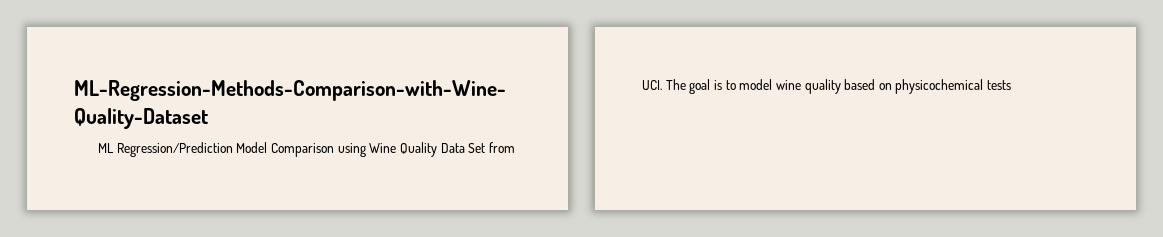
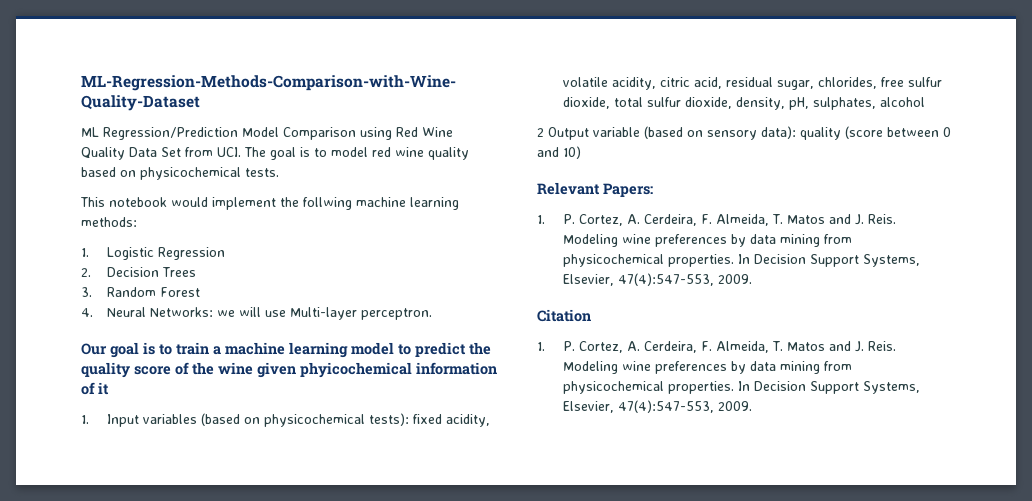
- ML Regression/Prediction Model Comparison using Wine Quality Data Set from UCI. The goal is to model wine quality based on physicochemical tests
+ ML Regression/Prediction Model Comparison using Red Wine Quality Data Set from UCI. The goal is to model red wine quality based on physicochemical tests.
+ This notebook would implement the follwing machine learning methods:
+ 1. Logistic Regression
+ 2. Decision Trees
+ 3. Random Forest
+ 4. Neural Networks: we will use Multi-layer perceptron.
+ Our goal is to train a machine learning model to predict the quality score of the wine given phyicochemical information of it
+ 1. Input variables (based on physicochemical tests): fixed acidity, volatile acidity, citric acid, residual sugar, chlorides, free sulfur dioxide, total sulfur dioxide, density, pH, sulphates, alcohol
+ 2 Output variable (based on sensory data): quality (score between 0 and 10)
+ Relevant Papers:
+ 1. P. Cortez, A. Cerdeira, F. Almeida, T. Matos and J. Reis. Modeling wine preferences by data mining from physicochemical properties. In Decision Support Systems, Elsevier, 47(4):547-553, 2009.
+ Citation
+ 1. P. Cortez, A. Cerdeira, F. Almeida, T. Matos and J. Reis. Modeling wine preferences by data mining from physicochemical properties. In Decision Support Systems, Elsevier, 47(4):547-553, 2009.

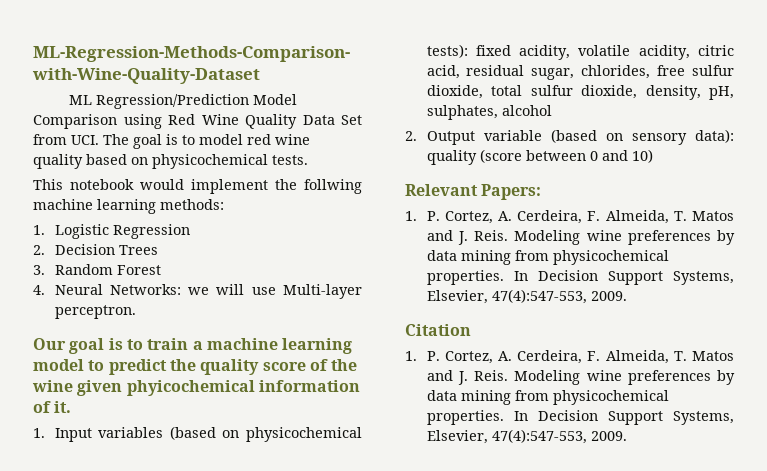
- Our goal is to train a machine learning model to predict the quality score of the wine given phyicochemical information of it
+ Our goal is to train a machine learning model to predict the quality score of the wine given phyicochemical information of it.
- 2 Output variable (based on sensory data): quality (score between 0 and 10)
+ 2. Output variable (based on sensory data): quality (score between 0 and 10)

